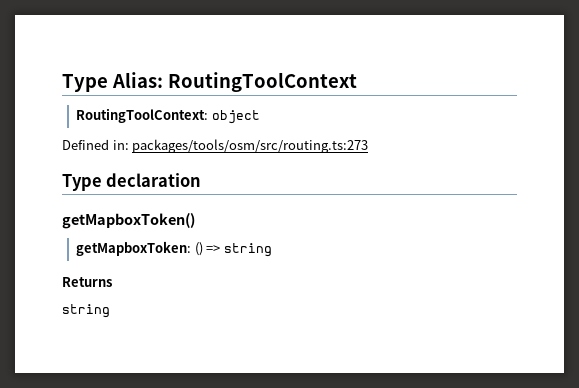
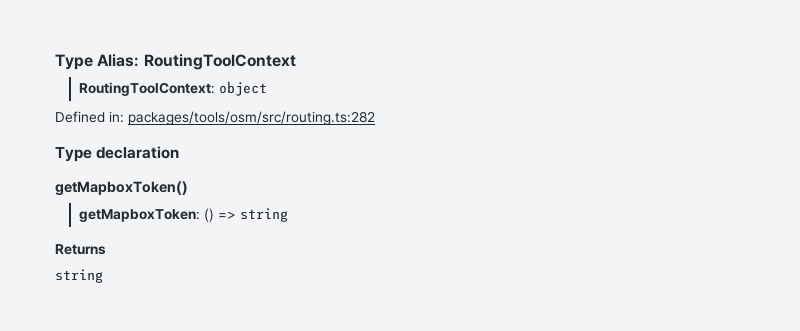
- Defined in: packages/tools/osm/src/routing.ts:273
+ Defined in: packages/tools/osm/src/routing.ts:282

